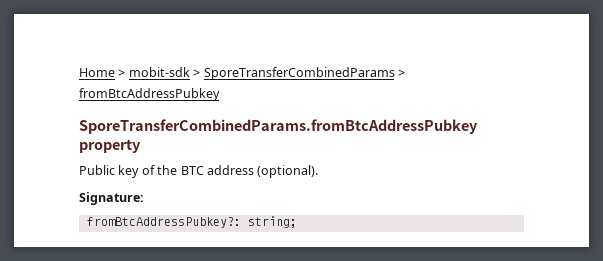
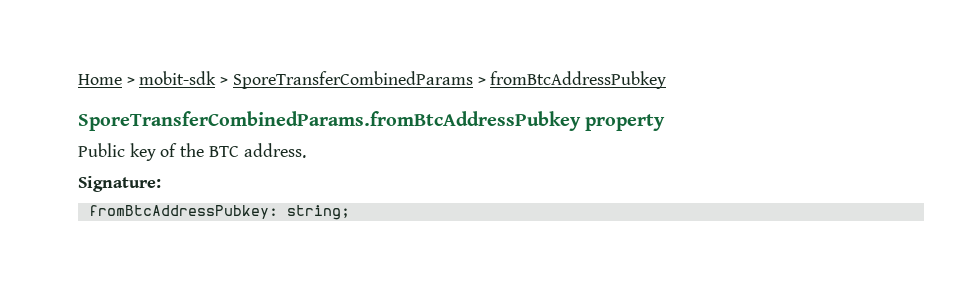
- Public key of the BTC address (optional).
+ Public key of the BTC address.
- fromBtcAddressPubkey?: string;
+ fromBtcAddressPubkey: string;

